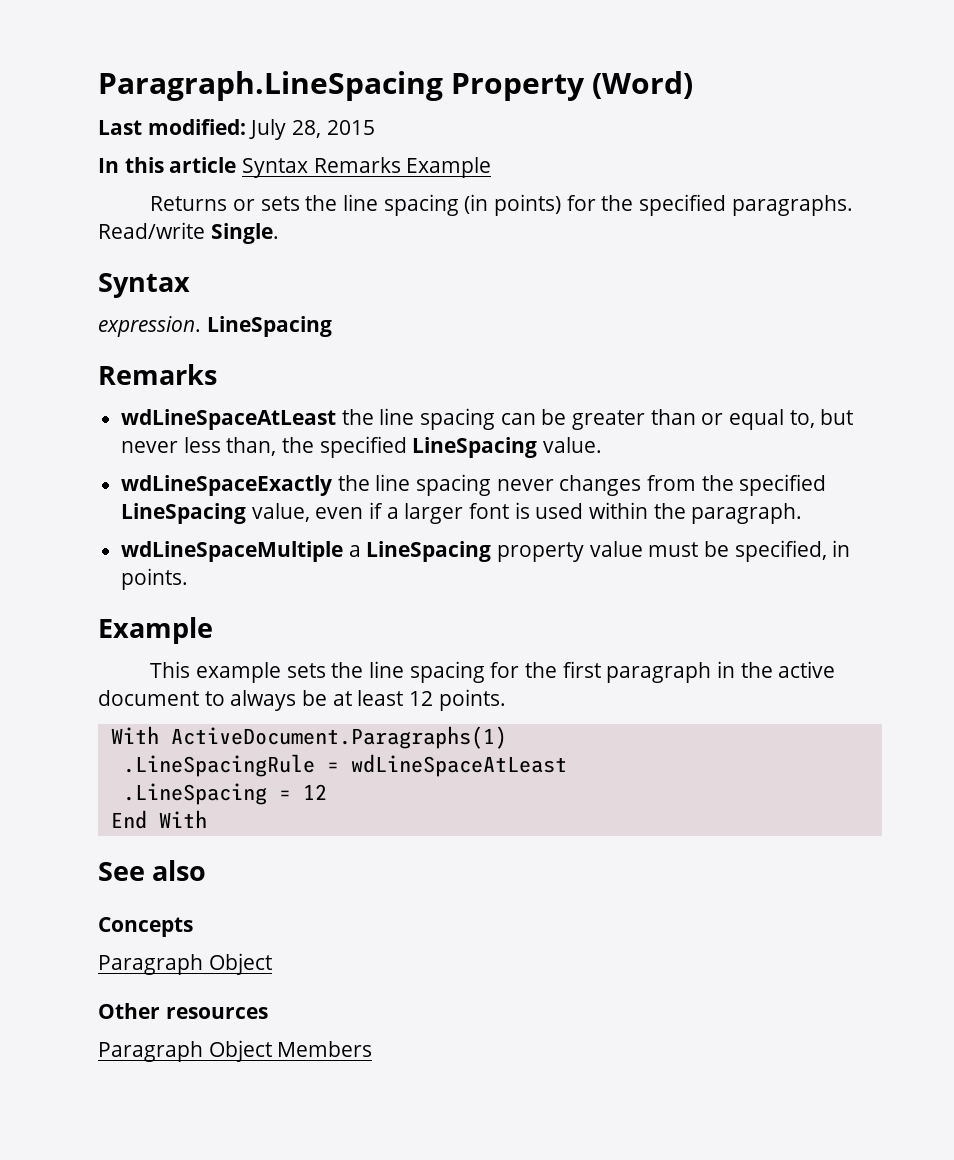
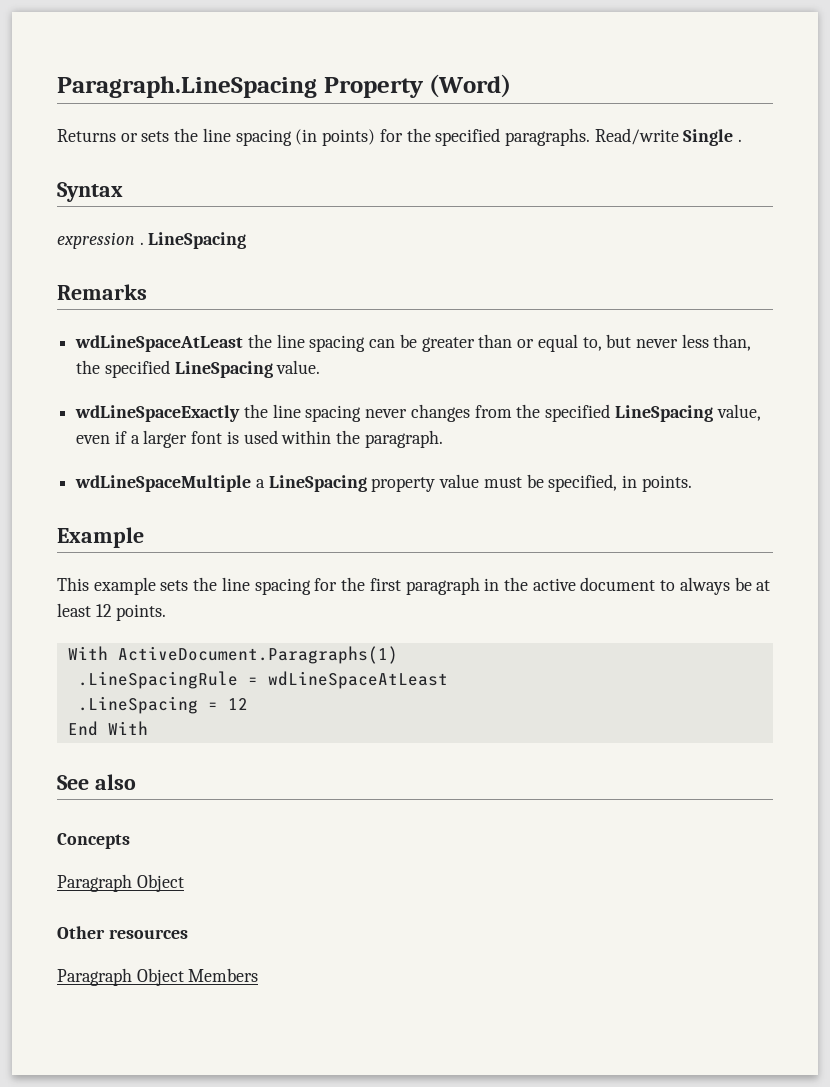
- Last modified: July 28, 2015
- In this article Syntax Remarks Example
- Read/write Single.
+ Read/write Single .
- expression.
+ expression .

